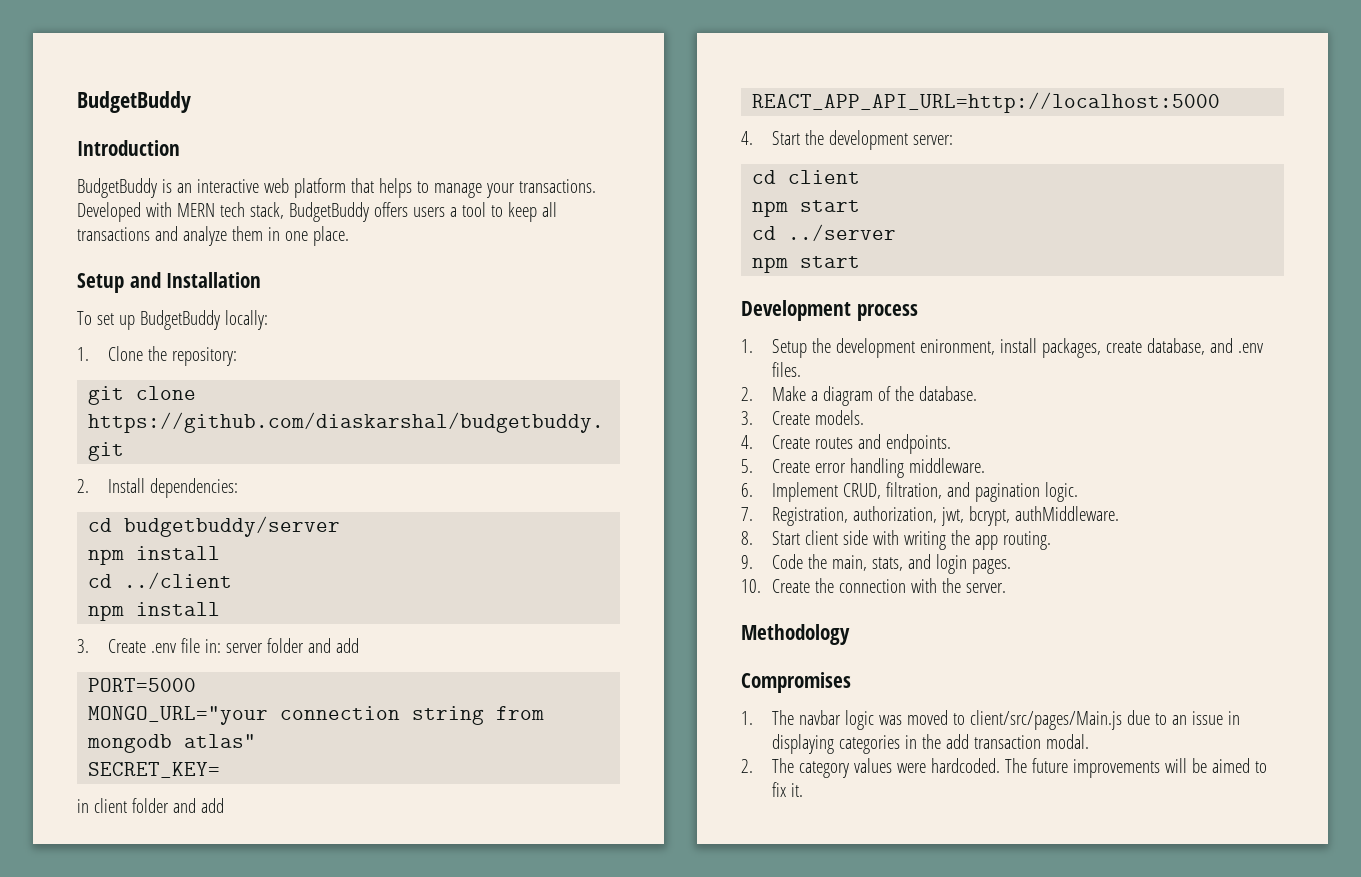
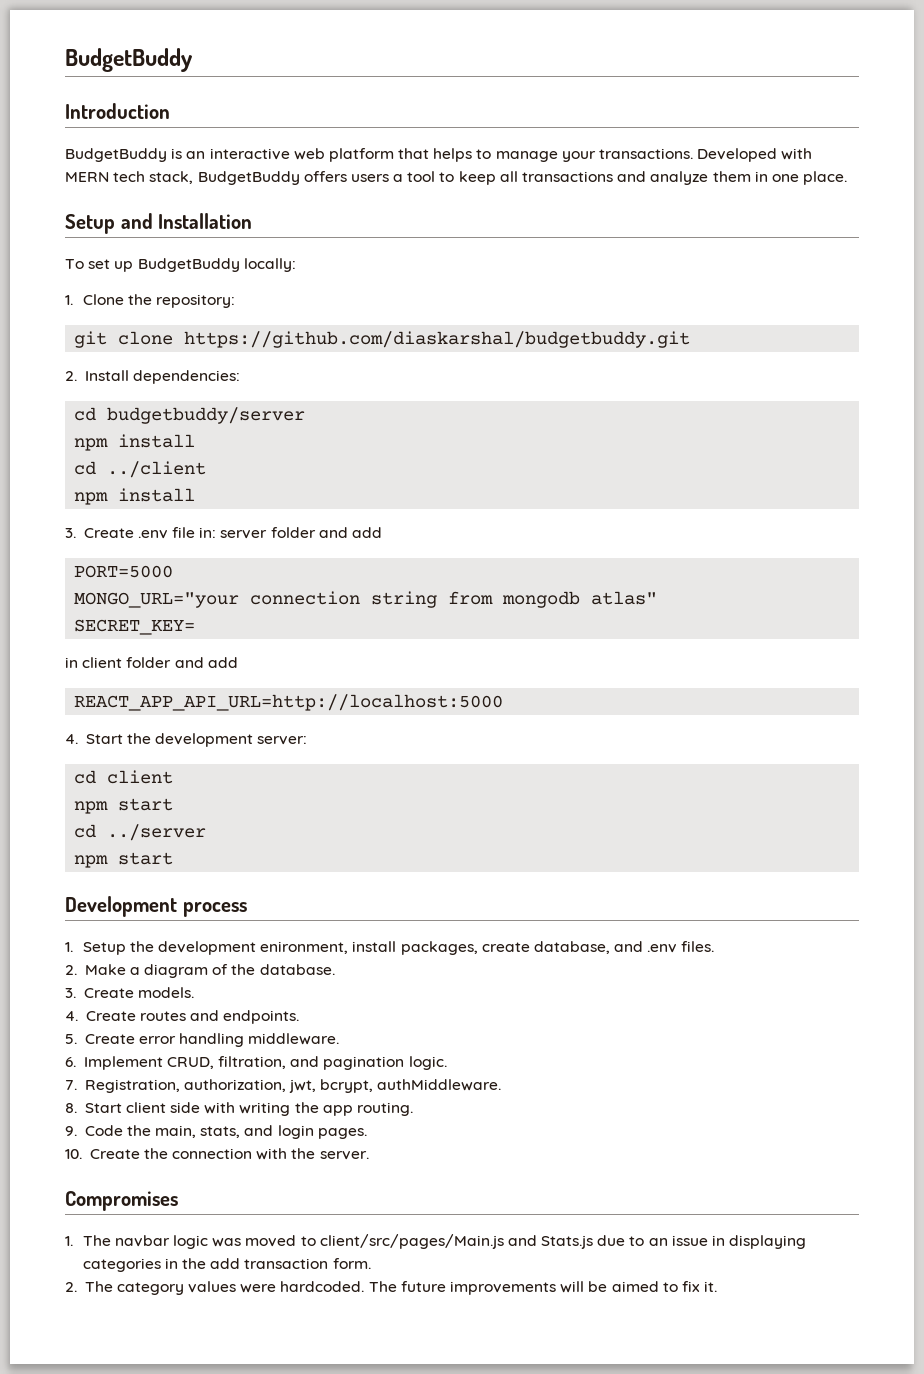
- Methodology
- 1. The navbar logic was moved to client/src/pages/Main.js due to an issue in displaying categories in the add transaction modal.
+ 1. The navbar logic was moved to client/src/pages/Main.js and Stats.js due to an issue in displaying categories in the add transaction form.

